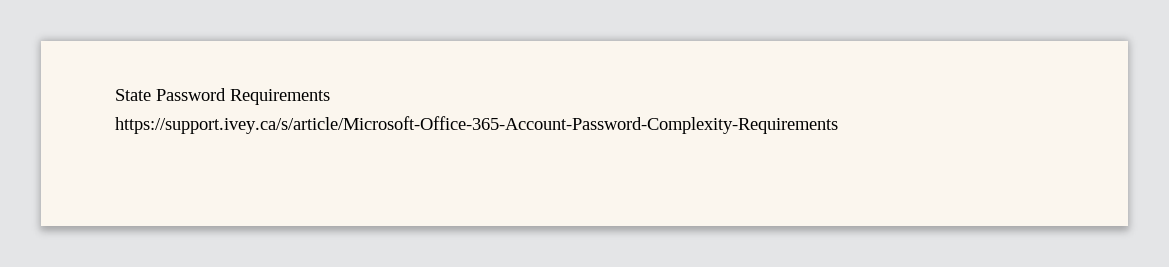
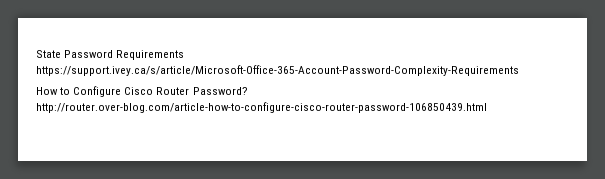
+ How to Configure Cisco Router Password? http://router.over-blog.com/article-how-to-configure-cisco-router-password-106850439.html

